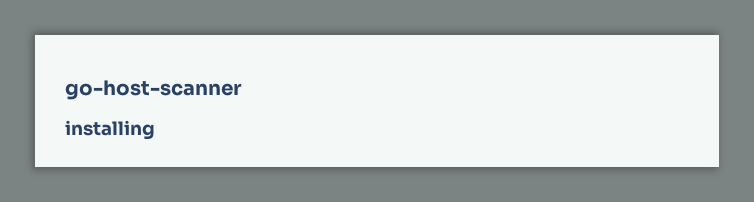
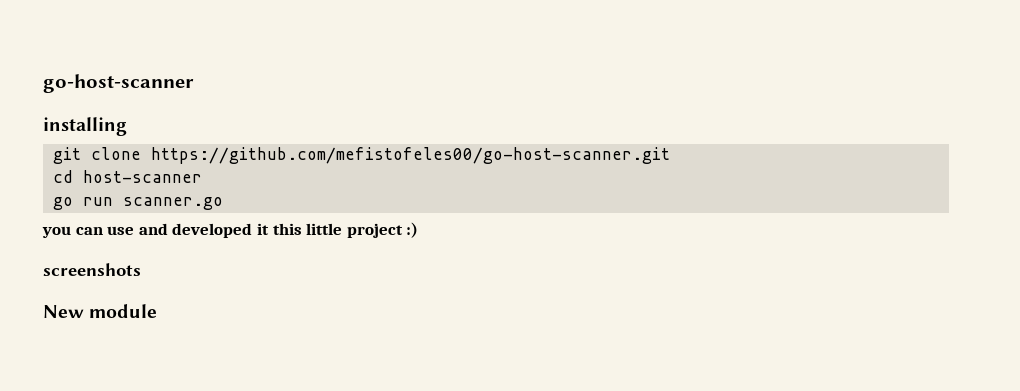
+ git clone https://github.com/mefistofeles00/go-host-scanner.git
+ cd host-scanner
+ go run scanner.go
+ you can use and developed it this little project :)
+ screenshots
+ New module

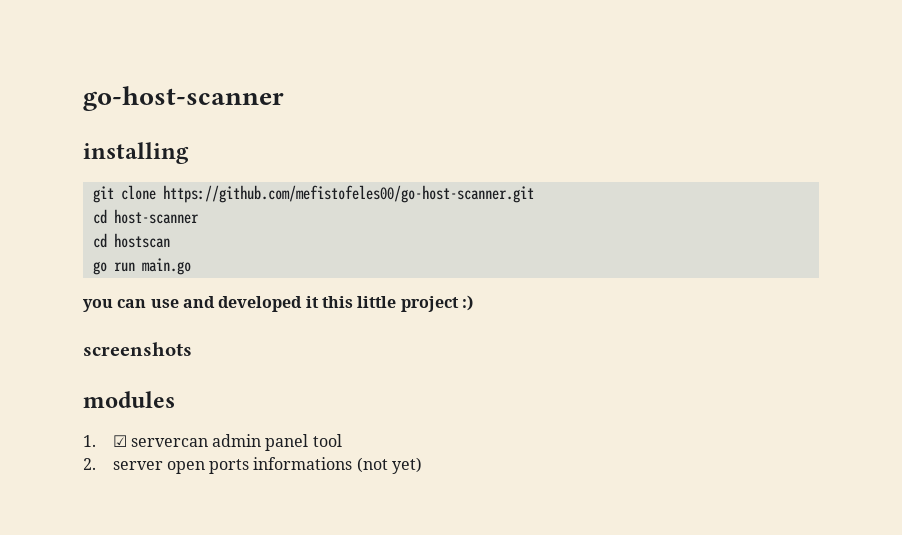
+ cd hostscan
- go run scanner.go
+ go run main.go
- New module
+ modules
+ 1. ☑ servercan admin panel tool
+ 2. server open ports informations (not yet)

